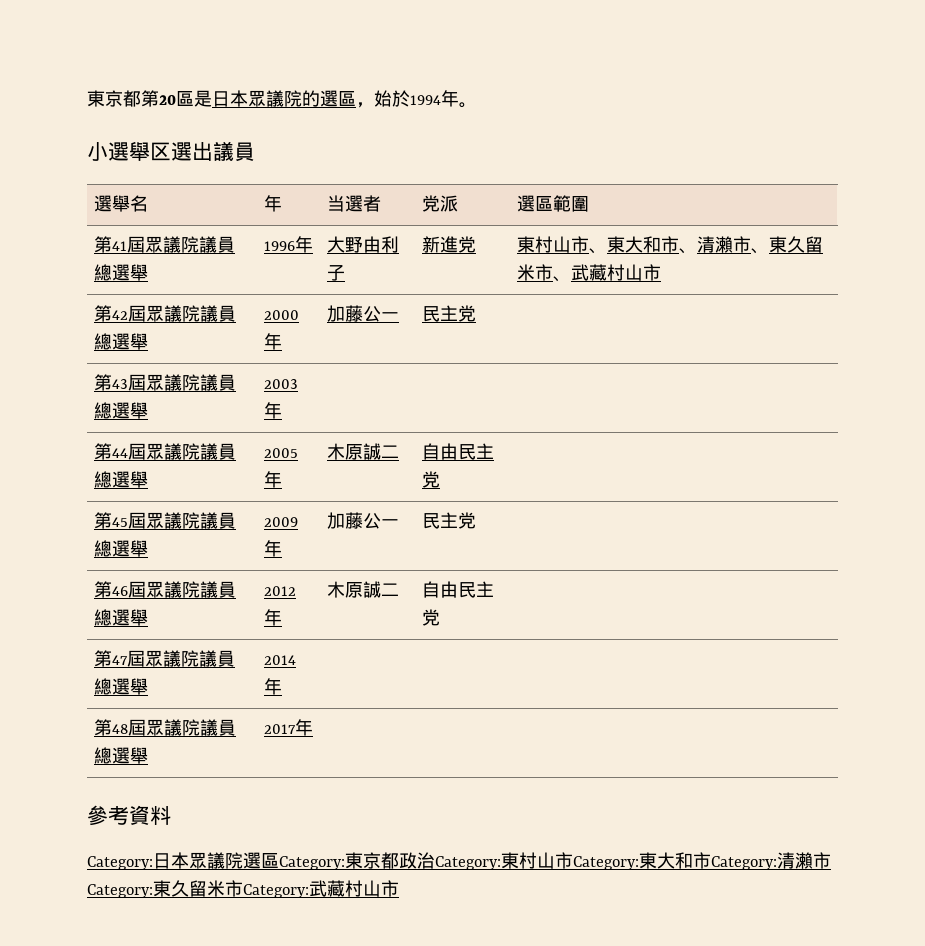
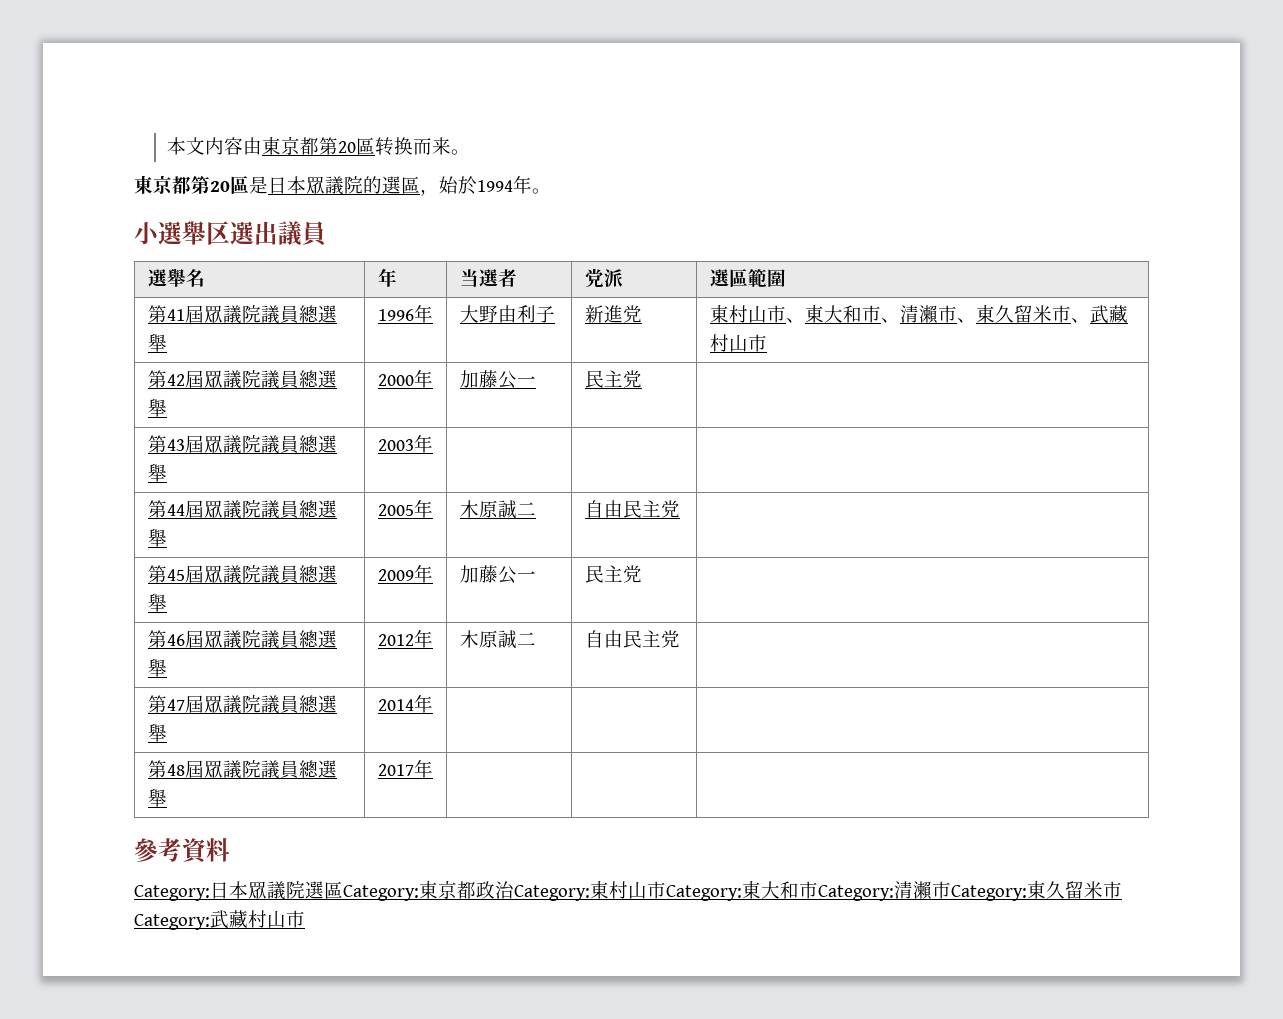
+ 本文内容由東京都第20區转换而来。

